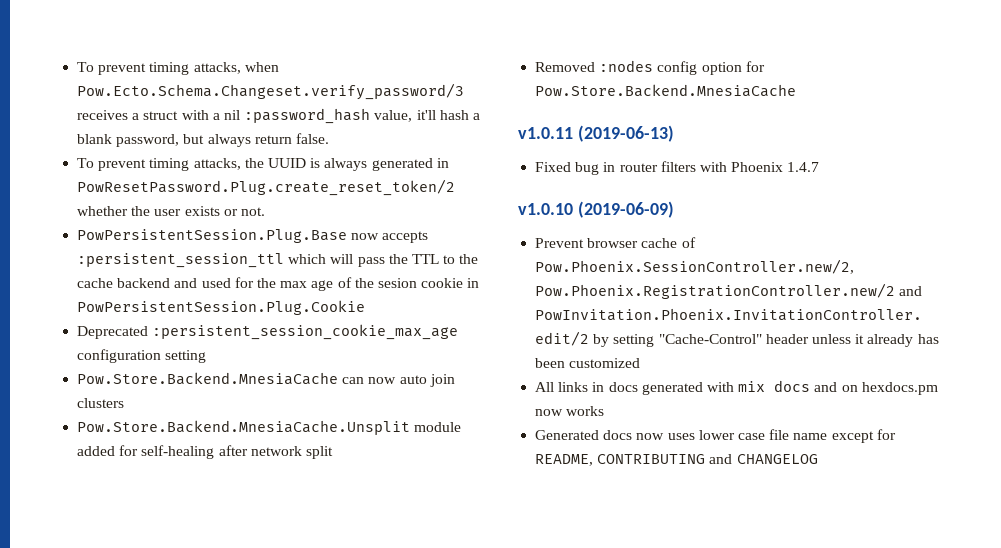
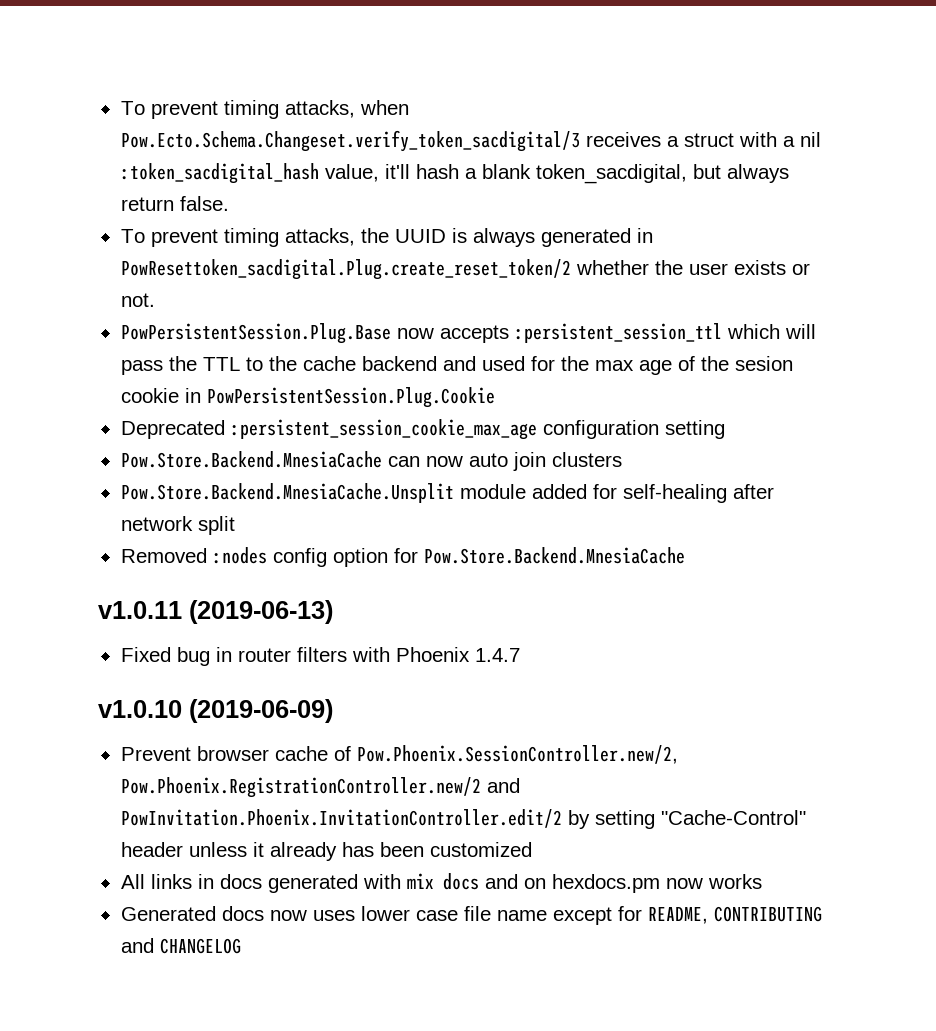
- To prevent timing attacks, when Pow.Ecto.Schema.Changeset.verify_password/3 receives a struct with a nil :password_hash value, it'll hash a blank password, but always return false.
+ To prevent timing attacks, when Pow.Ecto.Schema.Changeset.verify_token_sacdigital/3 receives a struct with a nil :token_sacdigital_hash value, it'll hash a blank token_sacdigital, but always return false.
- To prevent timing attacks, the UUID is always generated in PowResetPassword.Plug.create_reset_token/2 whether the user exists or not.
+ To prevent timing attacks, the UUID is always generated in PowResettoken_sacdigital.Plug.create_reset_token/2 whether the user exists or not.

